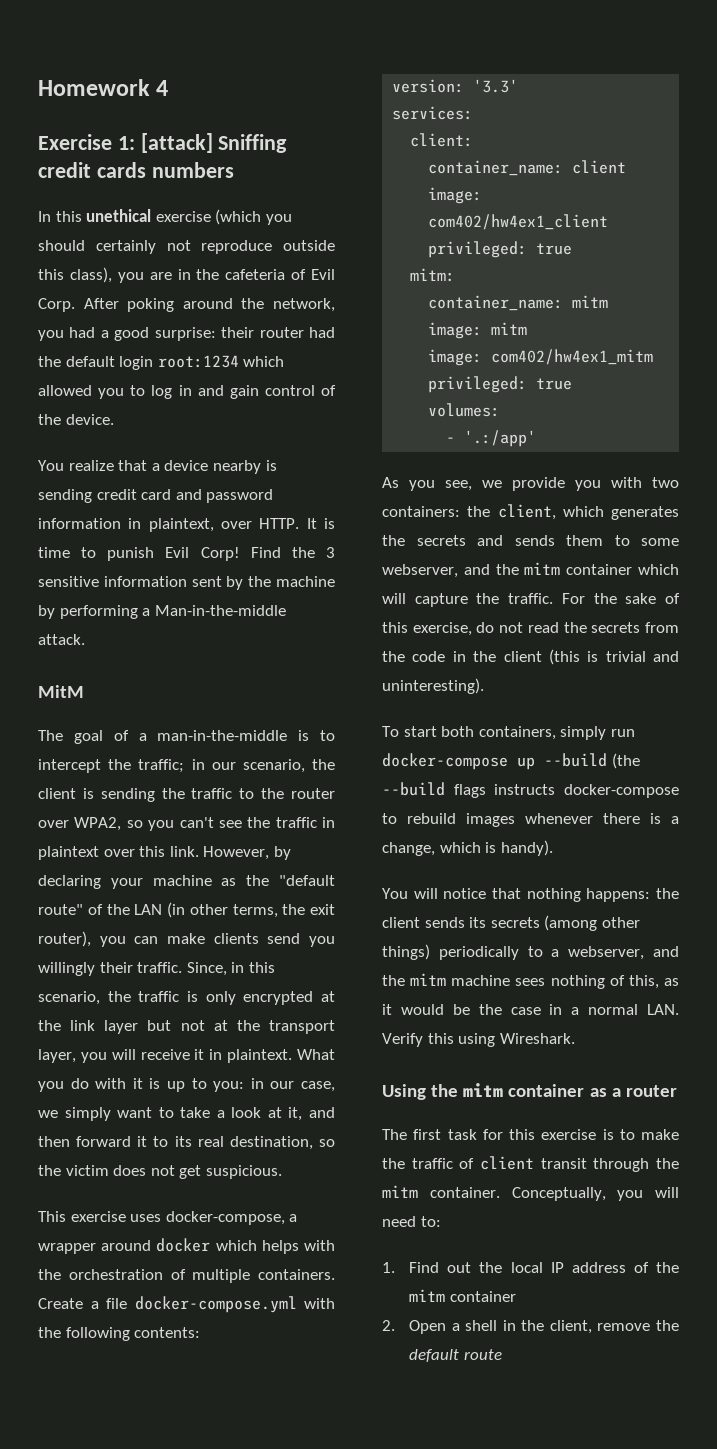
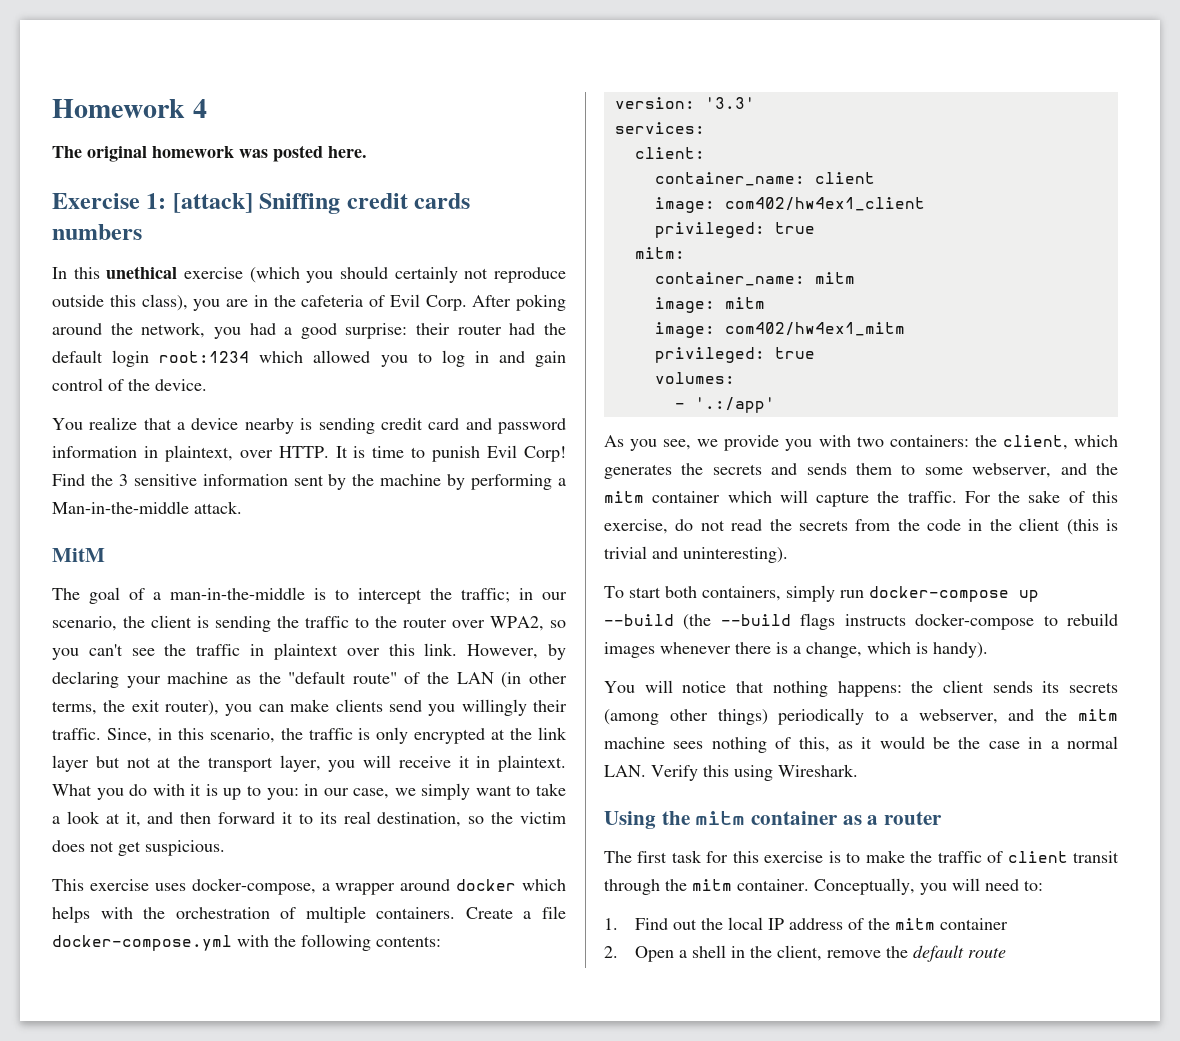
+ The original homework was posted here.

